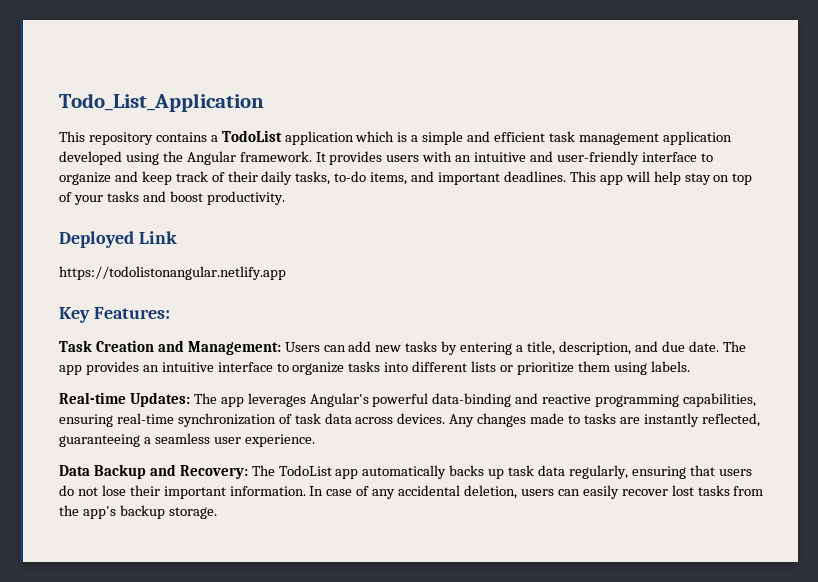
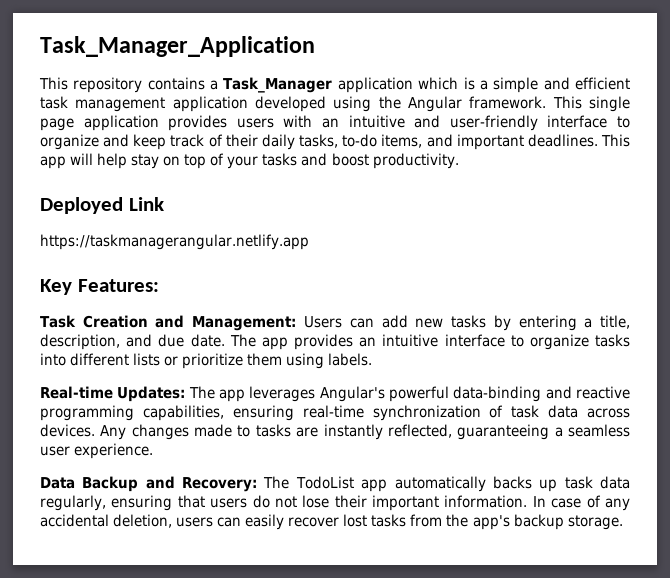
- Todo_List_Application
+ Task_Manager_Application
- This repository contains a TodoList application which is a simple and efficient task management application developed using the Angular framework.
+ This repository contains a Task_Manager application which is a simple and efficient task management application developed using the Angular framework.
- It provides users with an intuitive and user-friendly interface to organize and keep track of their daily tasks, to-do items, and important deadlines.
+ This single page application provides users with an intuitive and user-friendly interface to organize and keep track of their daily tasks, to-do items, and important deadlines.
- https://todolistonangular.netlify.app
+ https://taskmanagerangular.netlify.app

